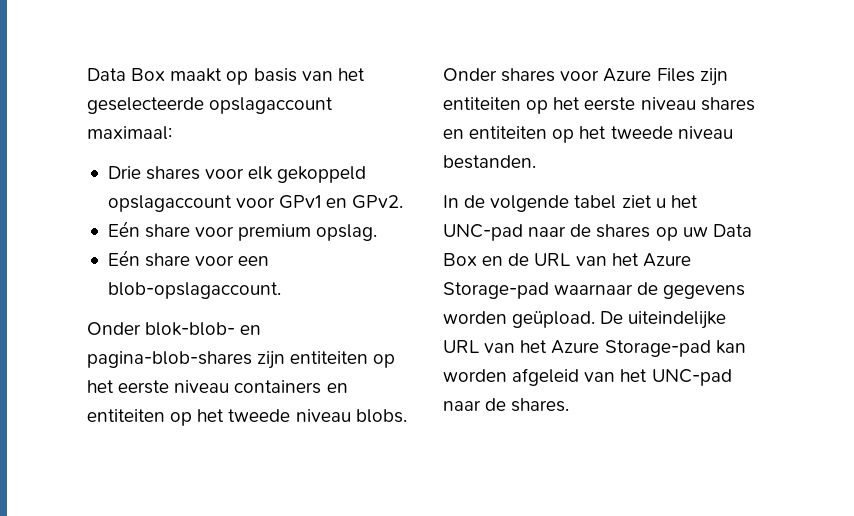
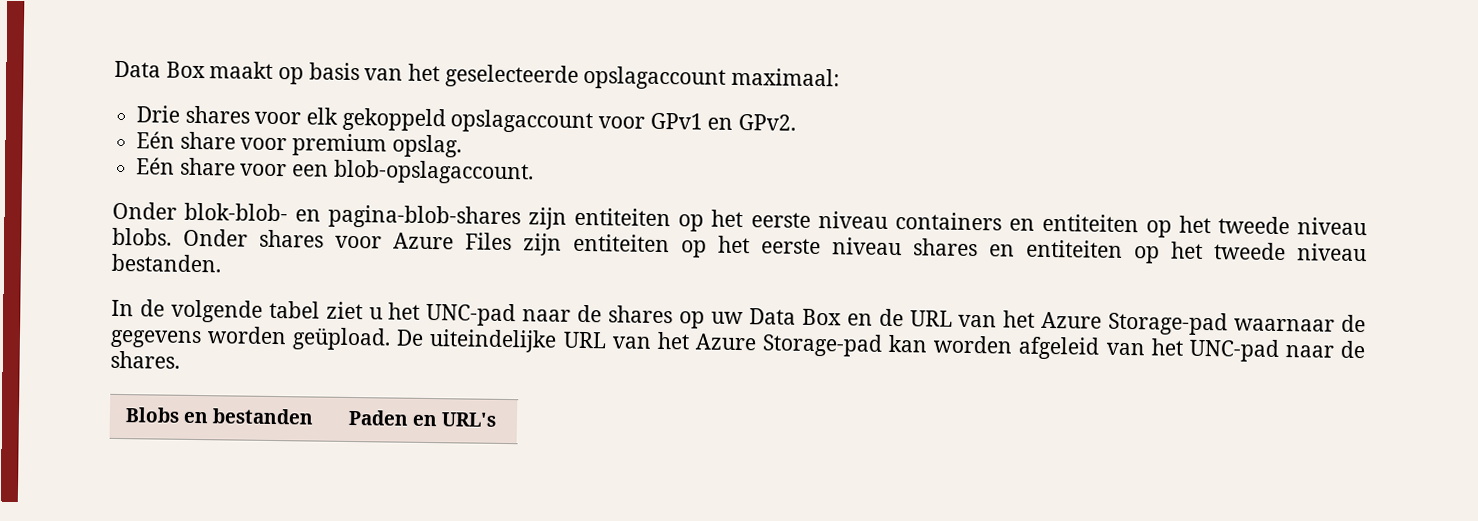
+ Blobs en bestanden | Paden en URL's

